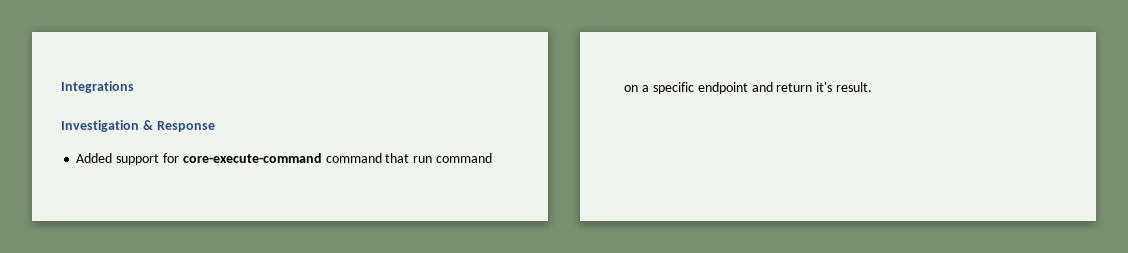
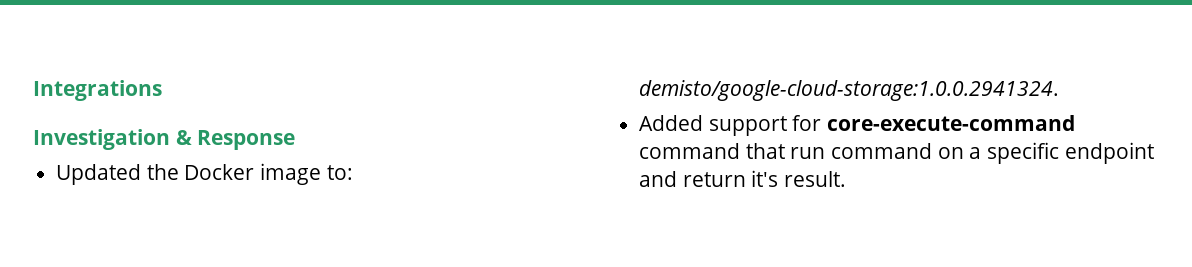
+ Updated the Docker image to: demisto/google-cloud-storage:1.0.0.2941324.

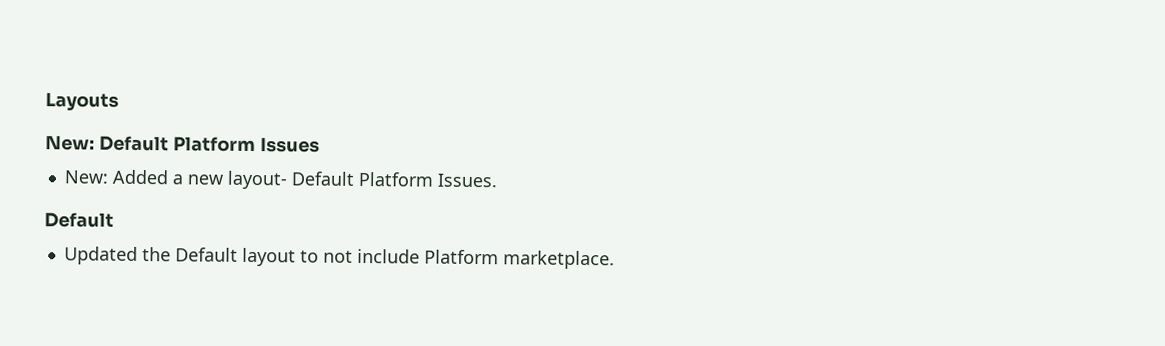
- Integrations
- Investigation & Response
- Updated the Docker image to: demisto/google-cloud-storage:1.0.0.2941324.
- Added support for core-execute-command command that run command on a specific endpoint and return it's result.
+ Layouts
+ New: Default Platform Issues
+ New: Added a new layout- Default Platform Issues.
+ Default
+ Updated the Default layout to not include Platform marketplace.

